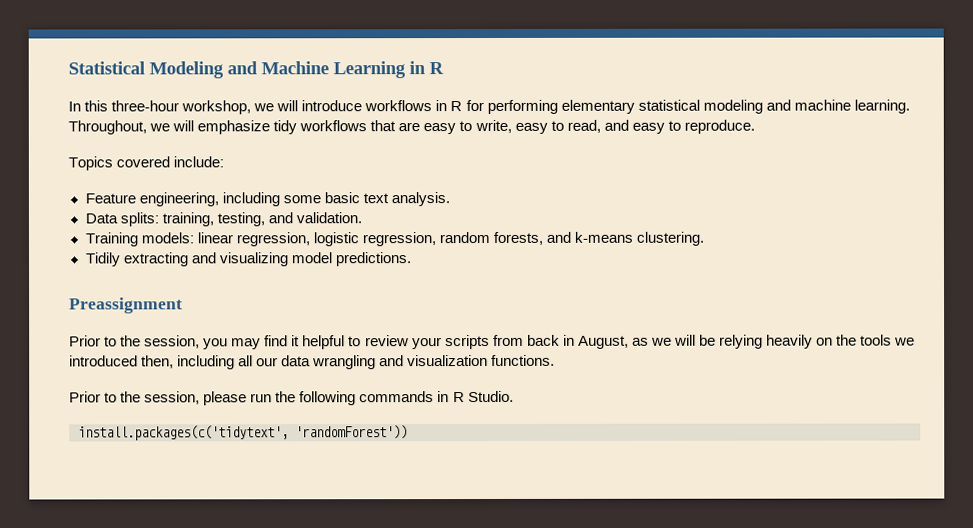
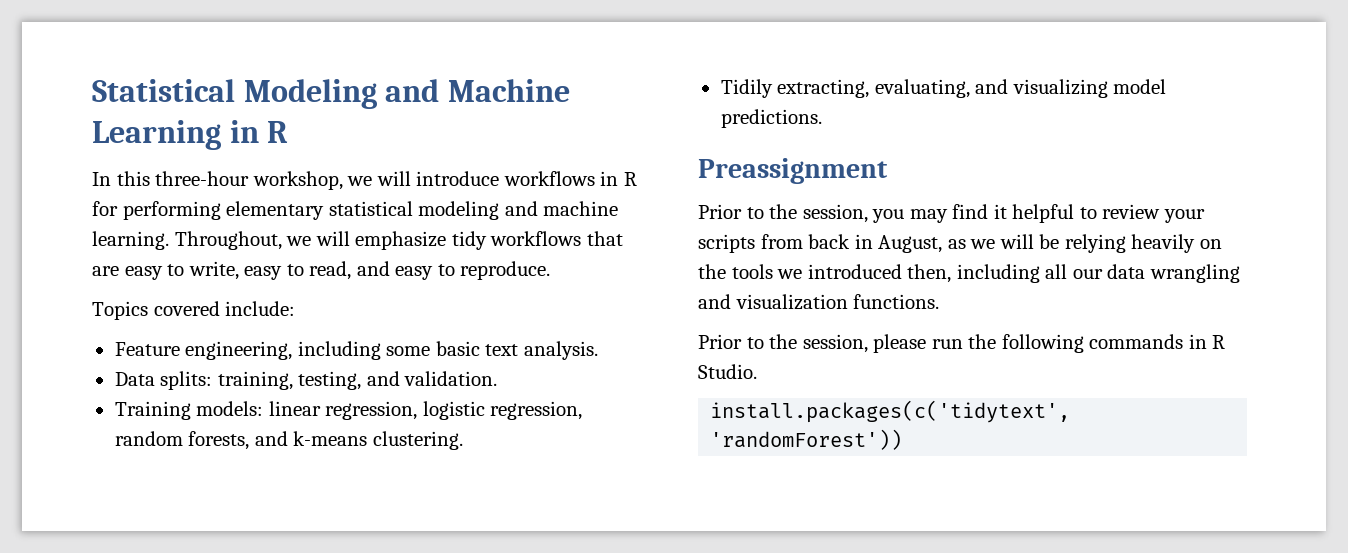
- Tidily extracting and visualizing model predictions.
+ Tidily extracting, evaluating, and visualizing model predictions.

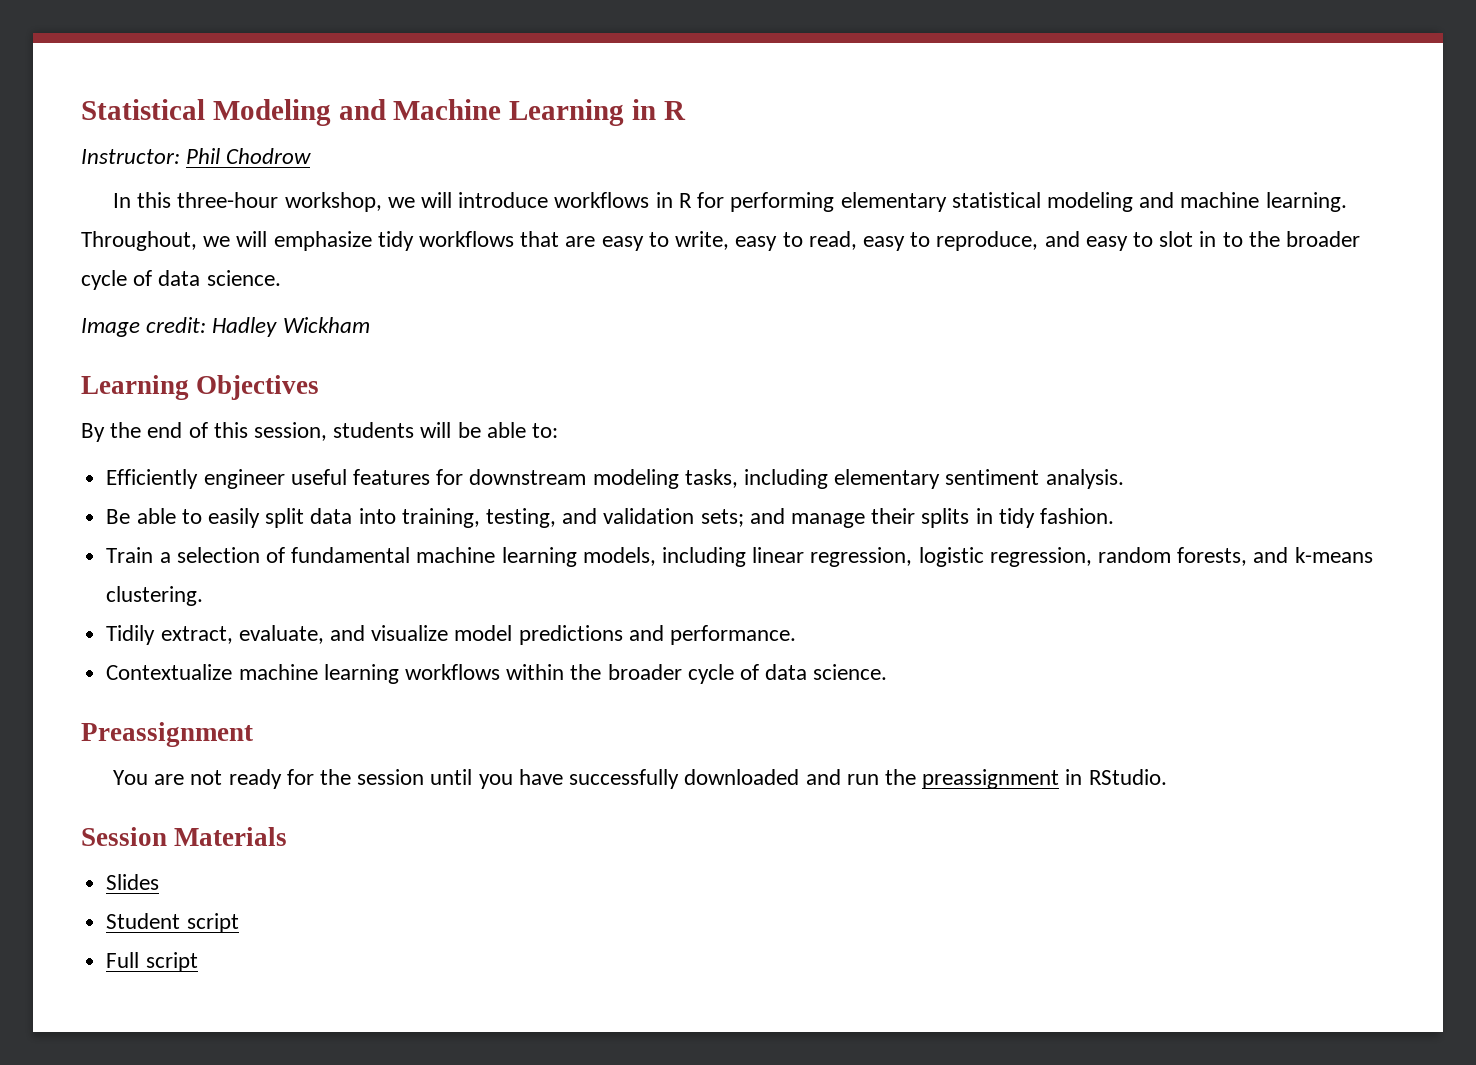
+ Instructor: Phil Chodrow
- Throughout, we will emphasize tidy workflows that are easy to write, easy to read, and easy to reproduce.
- Topics covered include:
- Feature engineering, including some basic text analysis.
- Data splits: training, testing, and validation.
- Training models: linear regression, logistic regression, random forests, and k-means clustering.
+ Throughout, we will emphasize tidy workflows that are easy to write, easy to read, easy to reproduce, and easy to slot in to the broader cycle of data science.
+ Image credit: Hadley Wickham
+ Learning Objectives
+ By the end of this session, students will be able to:
+ Efficiently engineer useful features for downstream modeling tasks, including elementary sentiment analysis.
+ Be able to easily split data into training, testing, and validation sets; and manage their splits in tidy fashion.
+ Train a selection of fundamental machine learning models, including linear regression, logistic regression, random forests, and k-means clustering.
- Tidily extracting, evaluating, and visualizing model predictions.
+ Tidily extract, evaluate, and visualize model predictions and performance.
+ Contextualize machine learning workflows within the broader cycle of data science.
  Preassignment
- Prior to the session, you may find it helpful to review your scripts from back in August, as we will be relying heavily on the tools we introduced then, including all our data wrangling and visualization functions.
- Prior to the session, please run the following commands in R Studio.
- install.packages(c('tidytext', 'randomForest'))
+ You are not ready for the session until you have successfully downloaded and run the preassignment in RStudio.
+ Session Materials
+ Slides
+ Student script
+ Full script

